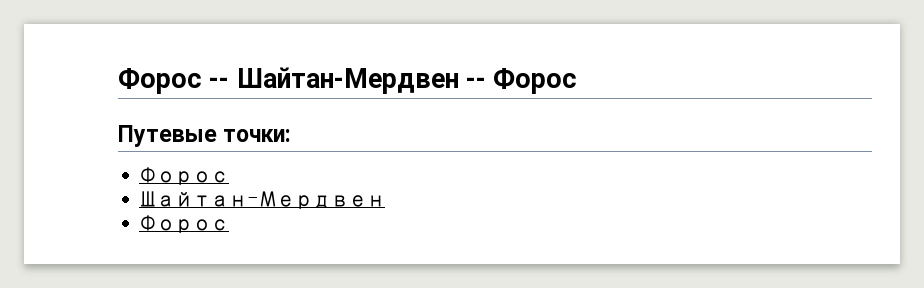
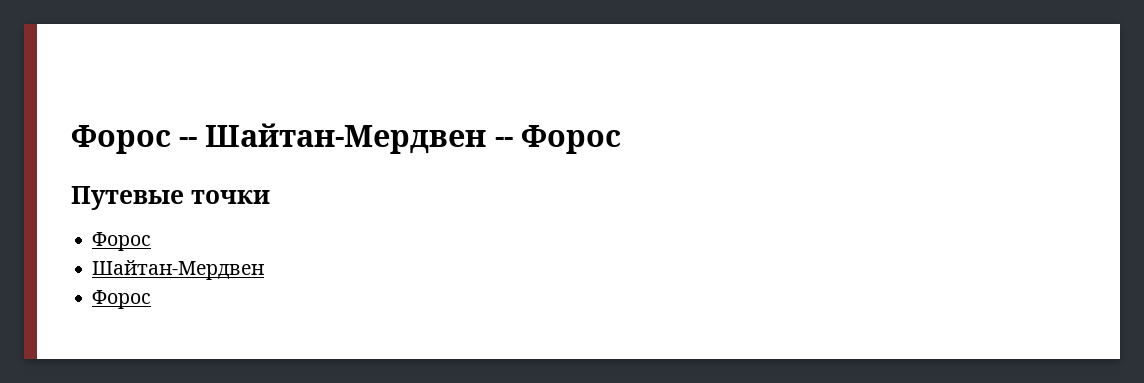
- Путевые точки:
+ Путевые точки

